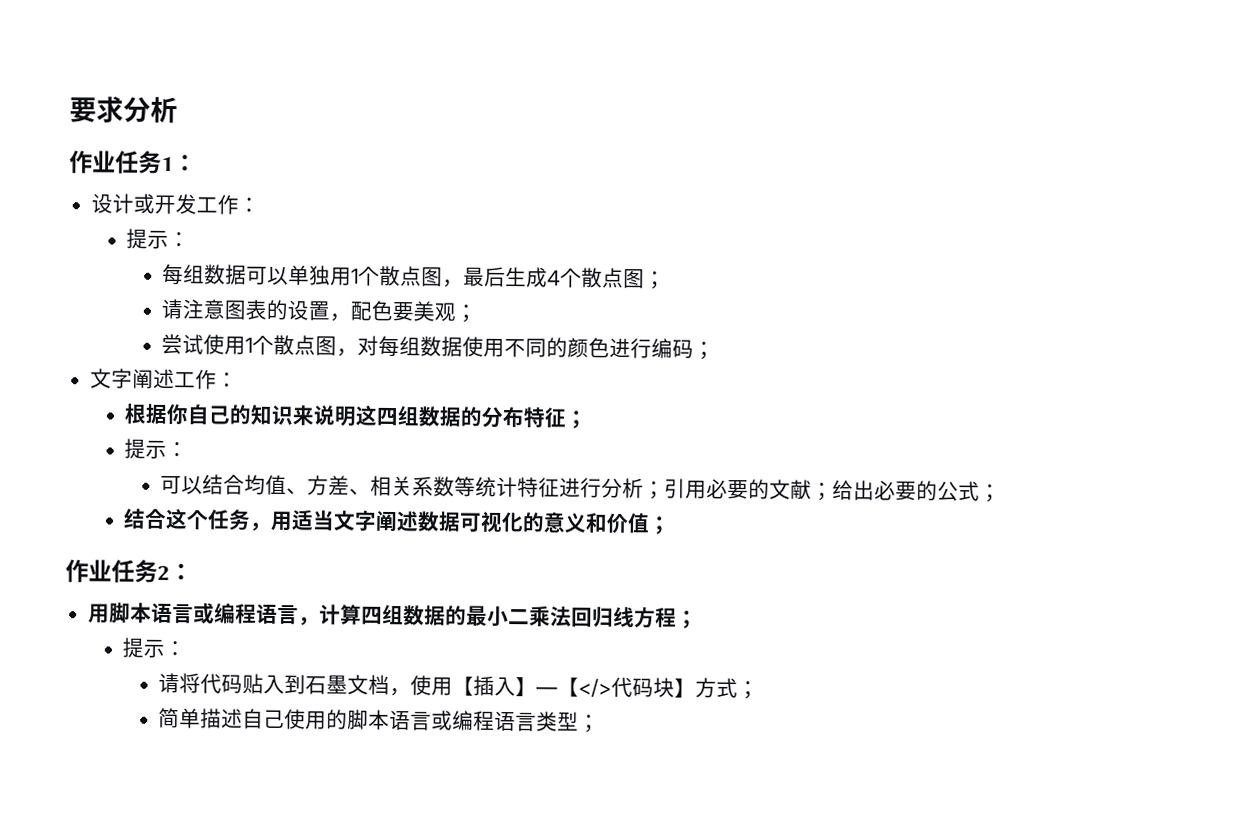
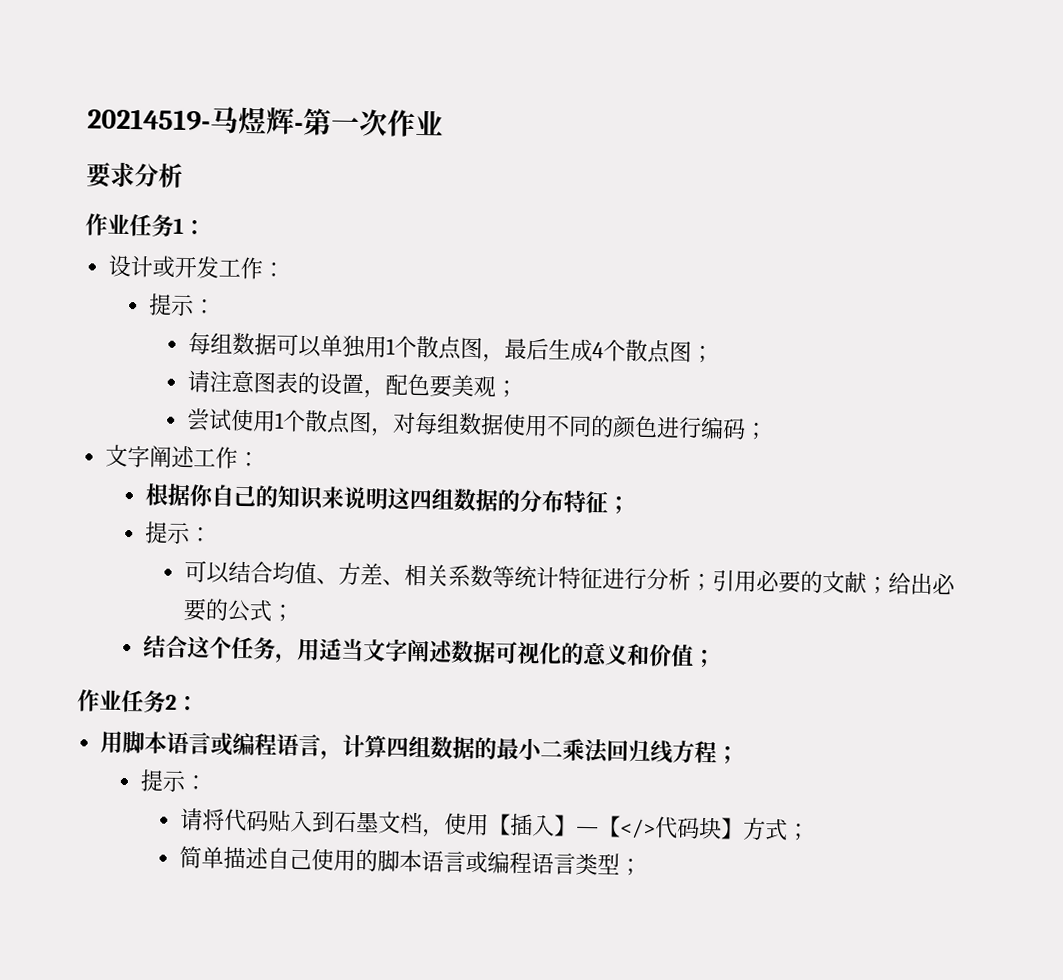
+ 20214519-马煜辉-第一次作业

